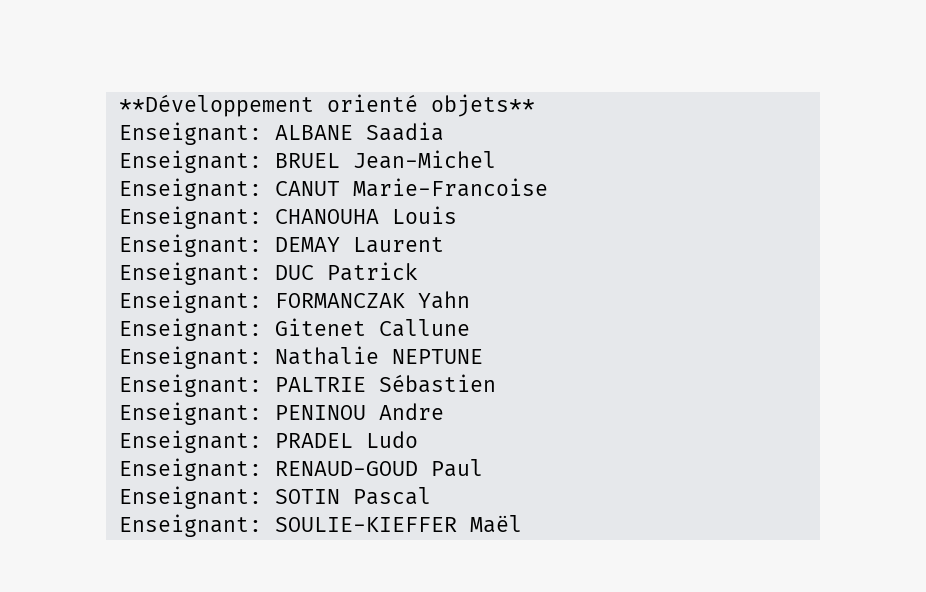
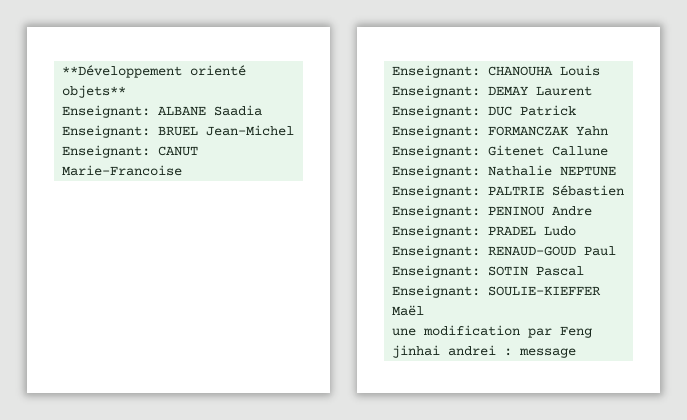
+ une modification par Feng jinhai andrei : message

